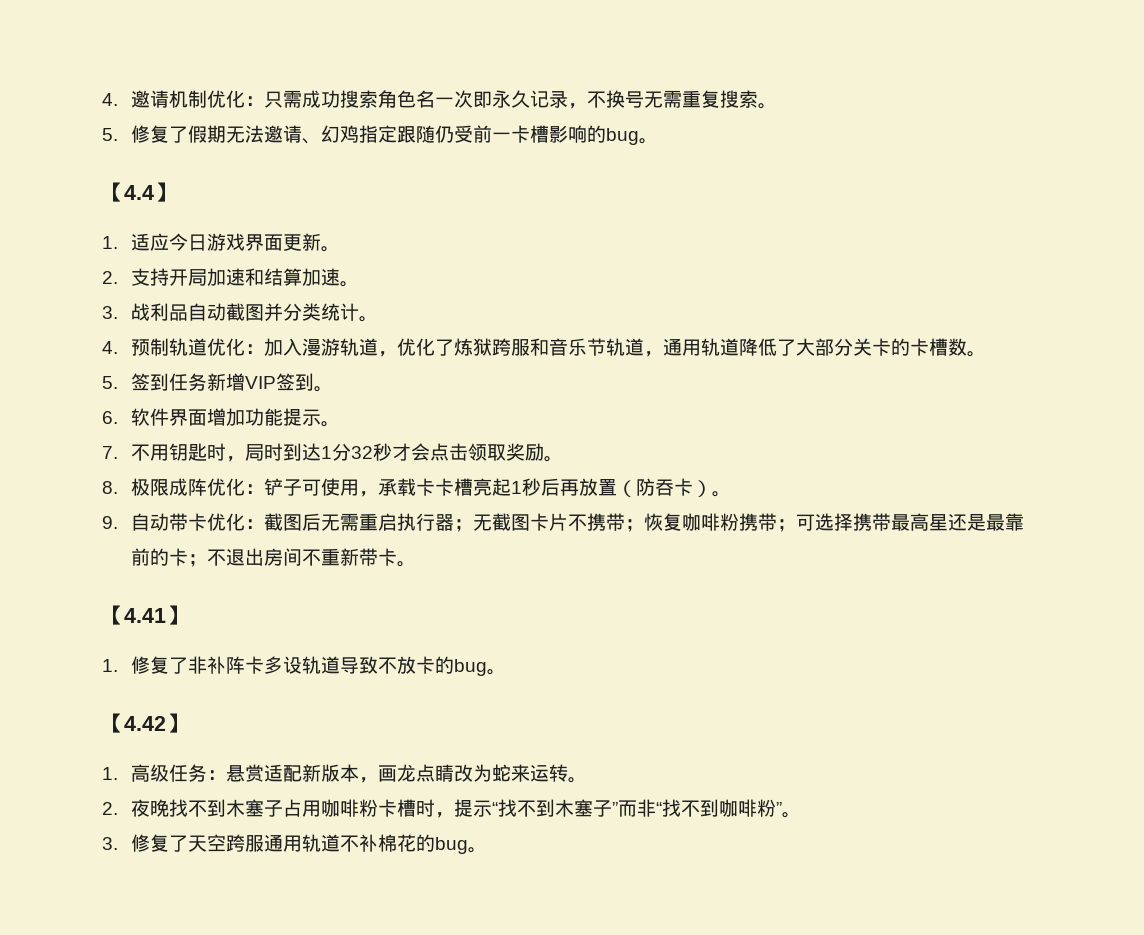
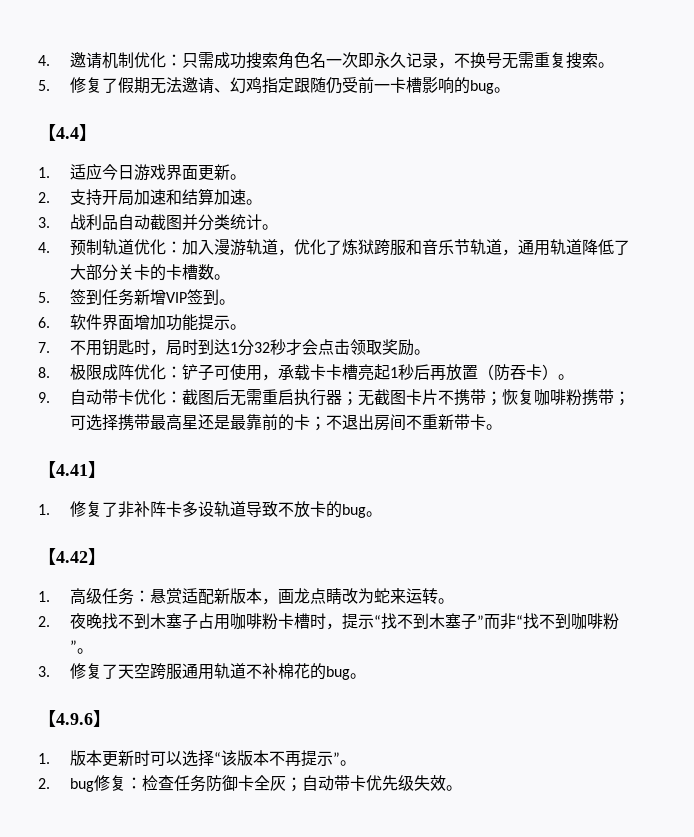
+ 【4.9.6】
+ 1.版本更新时可以选择“该版本不再提示”。
+ 2. bug修复：检查任务防御卡全灰；自动带卡优先级失效。

